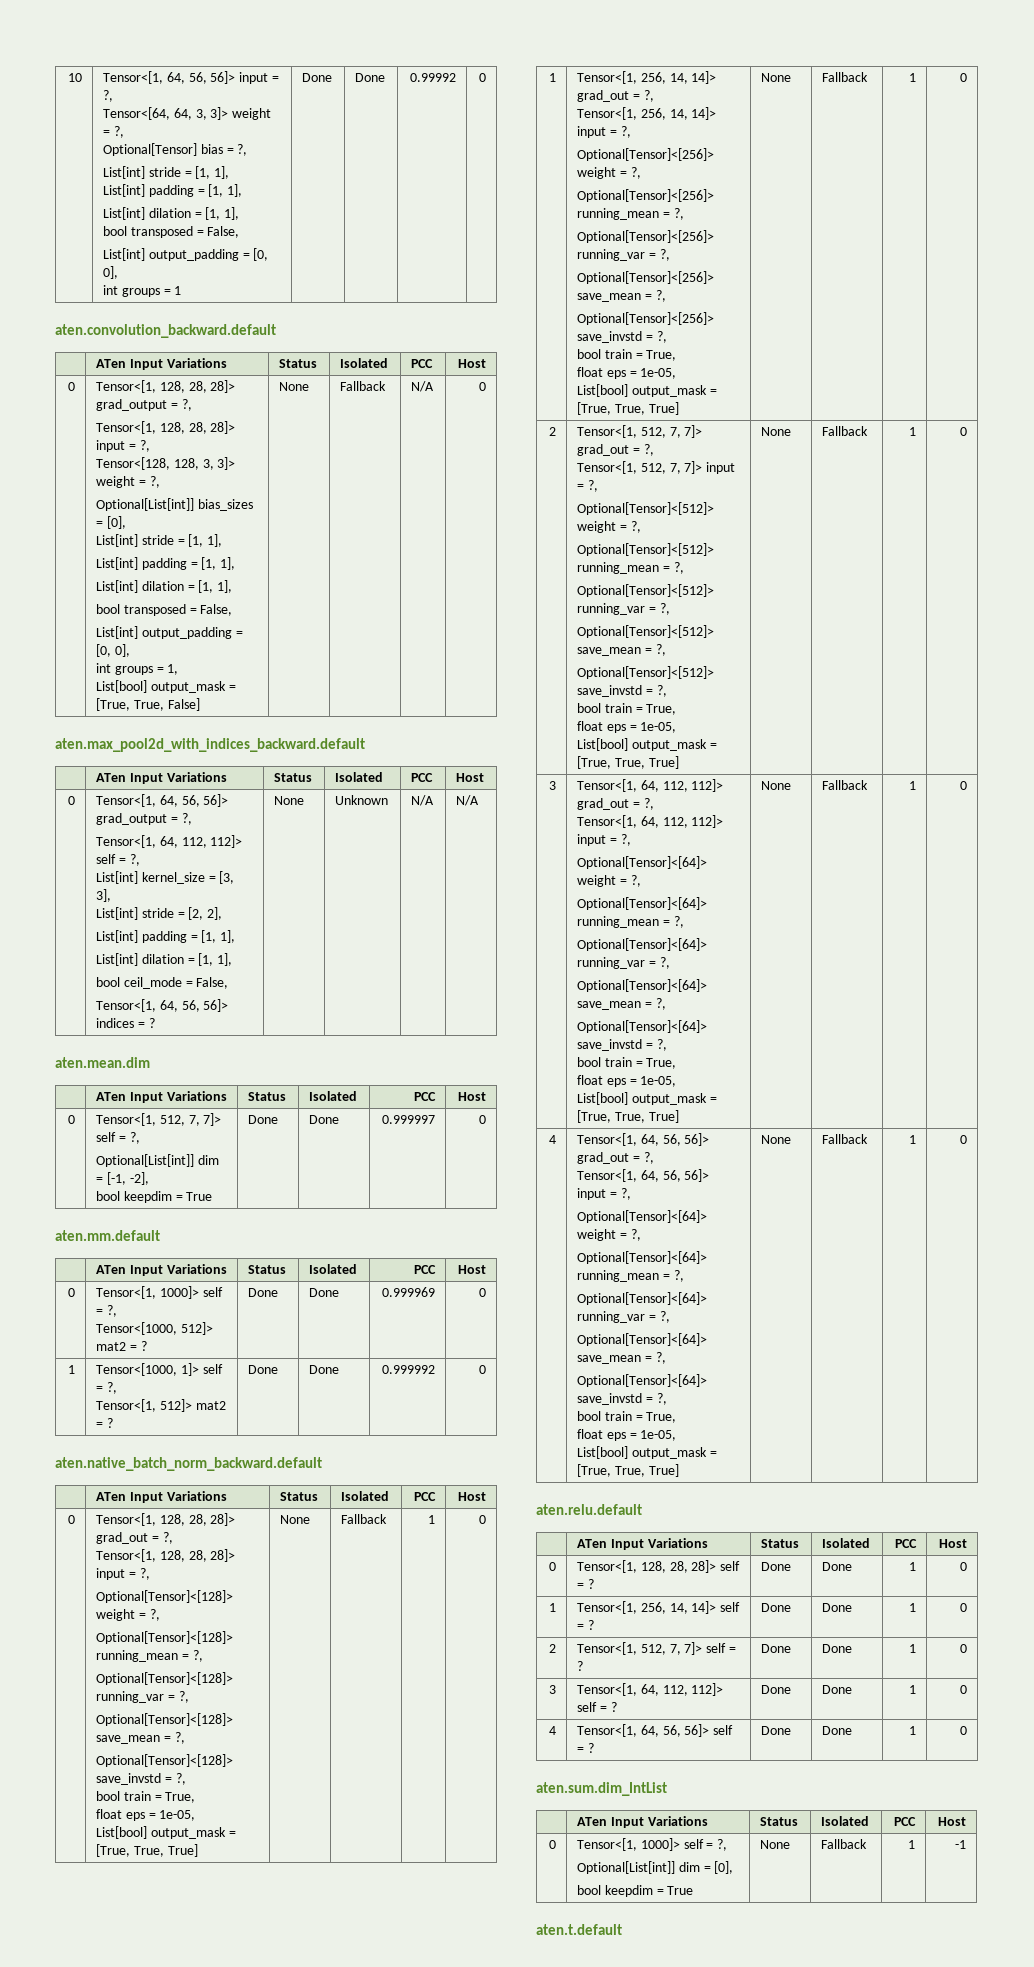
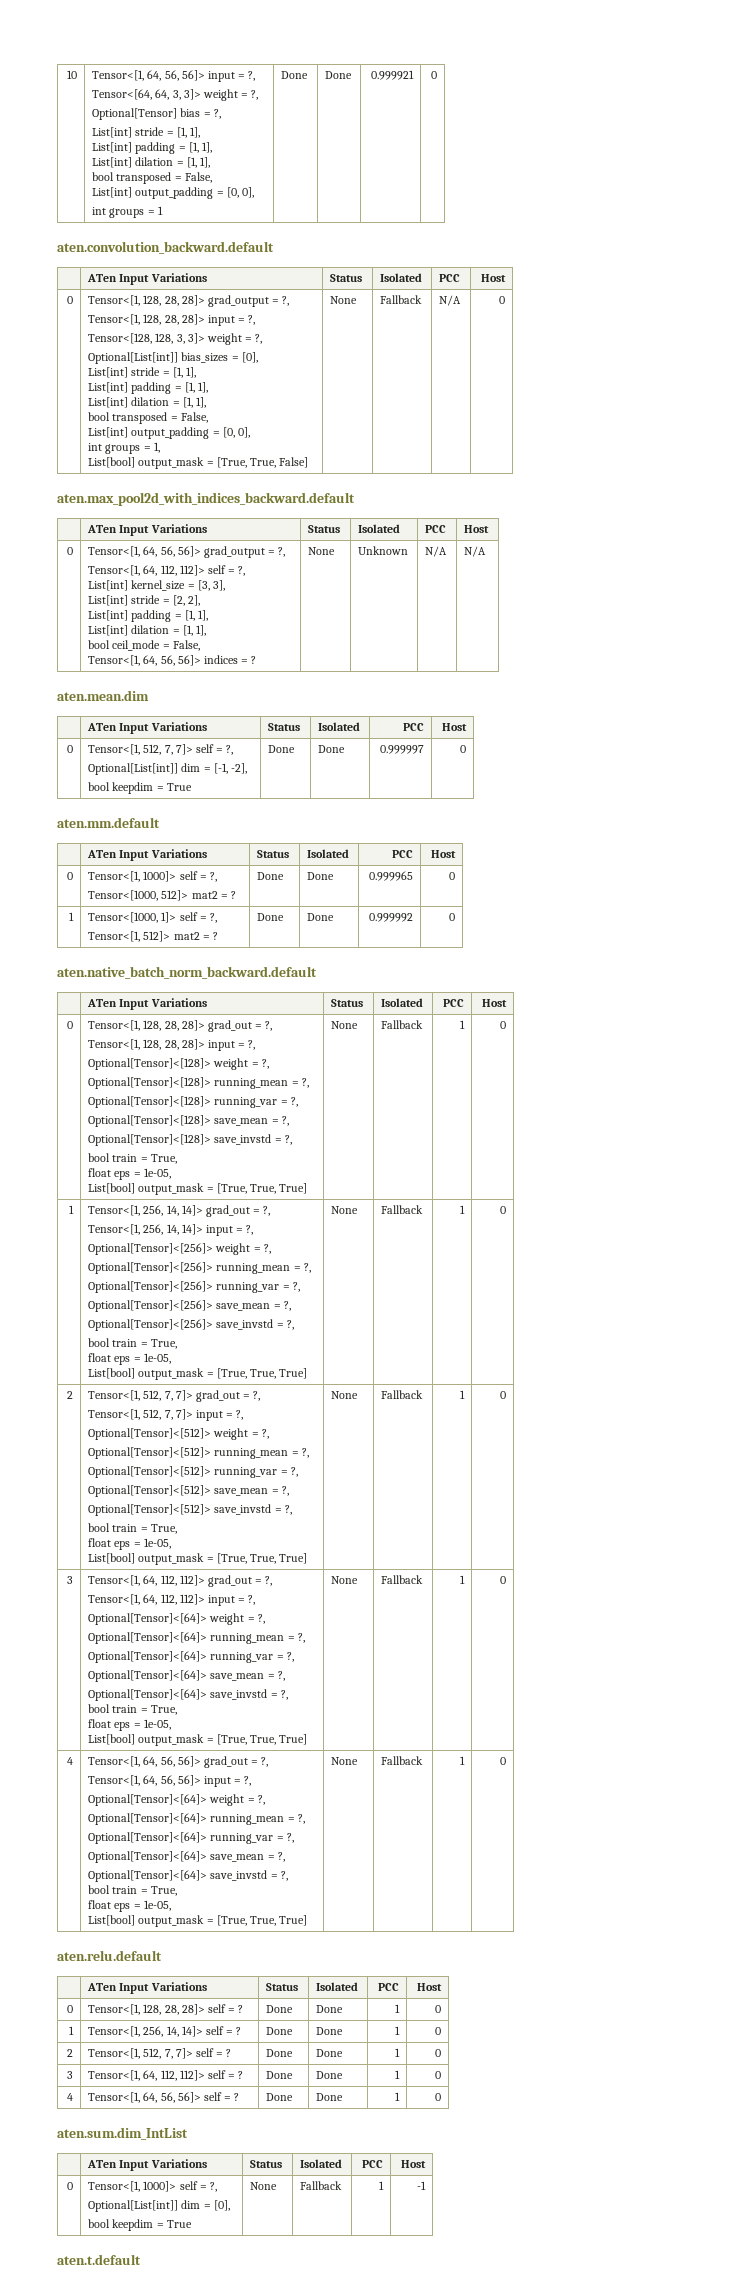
- 0.99992
+ 0.999921
  aten.mm.default
  | ATen Input Variations | Status | Isolated | PCC | Host
  0 | Tensor<[1, 1000]> self = ?,
- Tensor<[1000, 512]> mat2 = ? | Done | Done | 0.999969 | 0
+ Tensor<[1000, 512]> mat2 = ? | Done | Done | 0.999965 | 0

